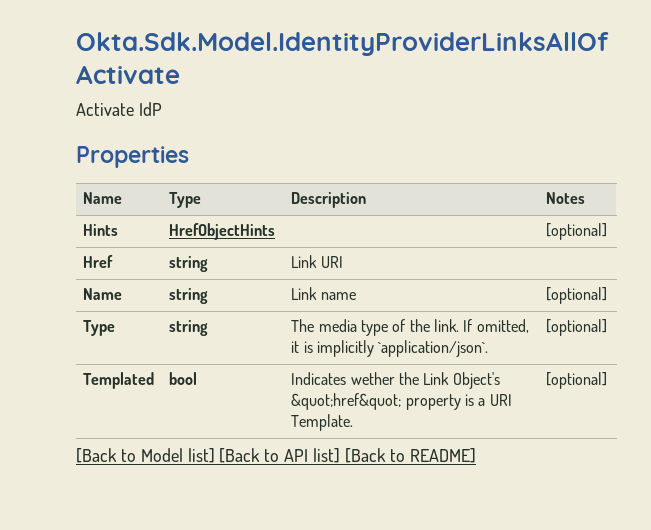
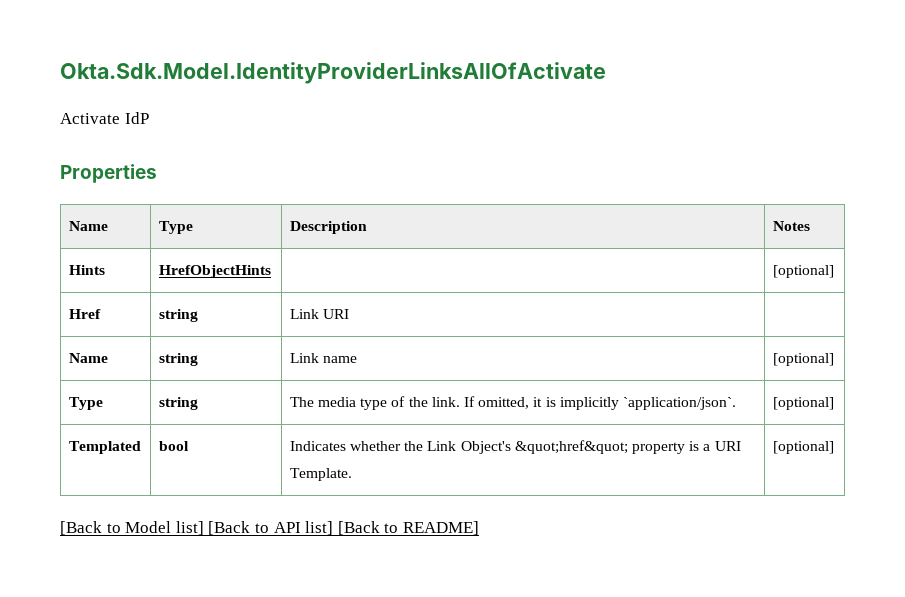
- Templated | bool | Indicates wether the Link Object's &quot;href&quot; property is a URI Template. | [optional]
+ Templated | bool | Indicates whether the Link Object's &quot;href&quot; property is a URI Template. | [optional]

